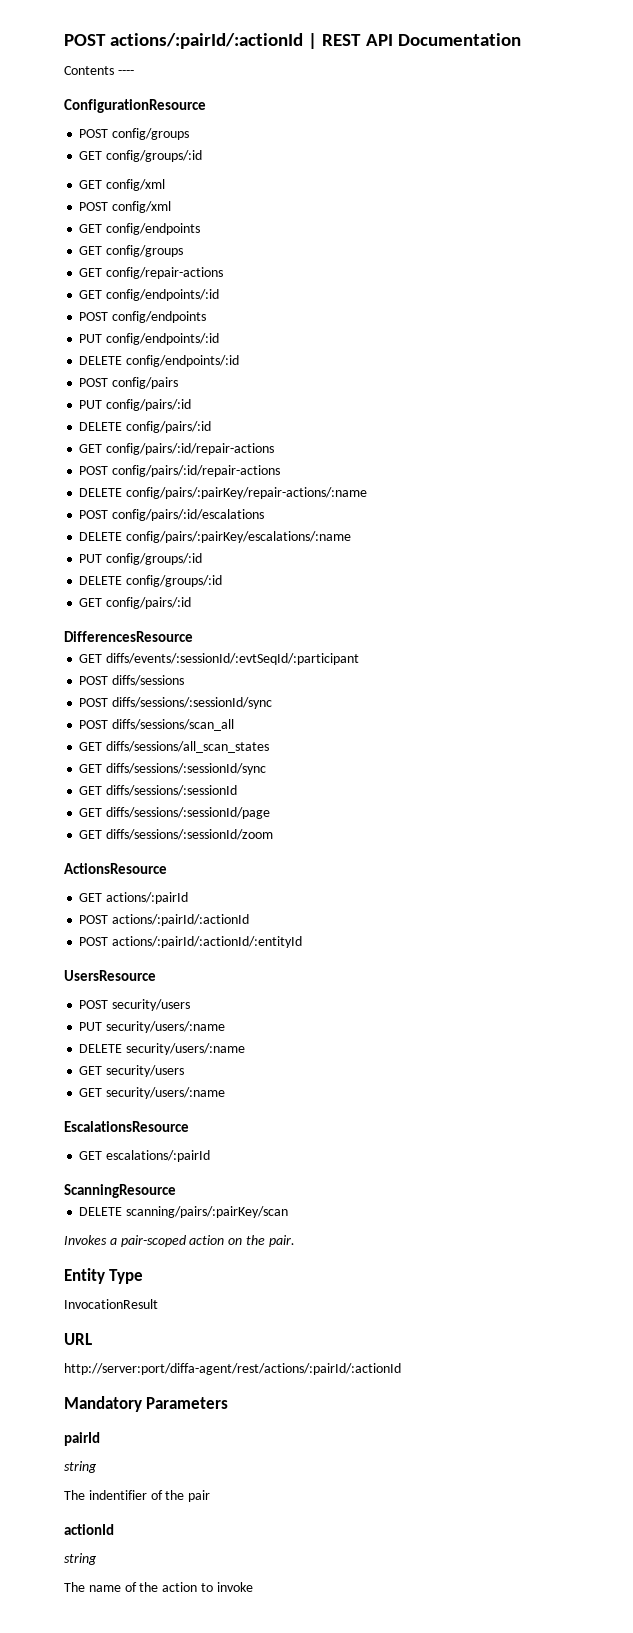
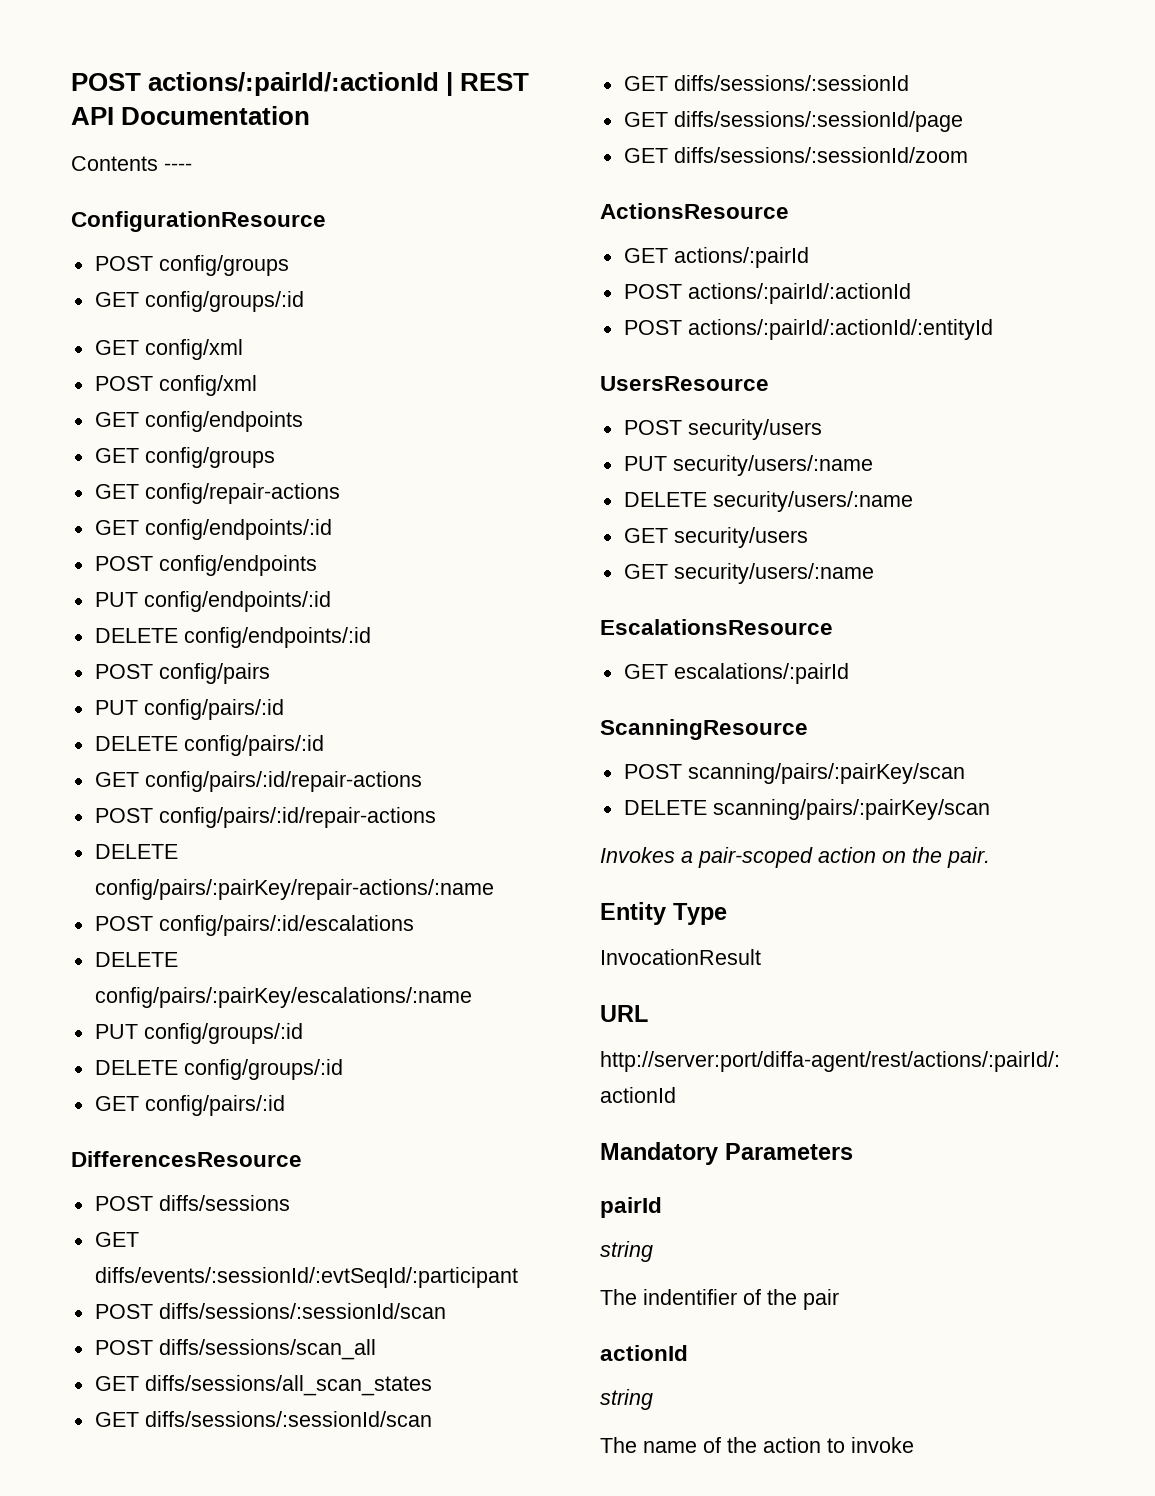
+ POST diffs/sessions
- POST diffs/sessions
- POST diffs/sessions/:sessionId/sync
+ POST diffs/sessions/:sessionId/scan
- GET diffs/sessions/:sessionId/sync
+ GET diffs/sessions/:sessionId/scan
+ POST scanning/pairs/:pairKey/scan

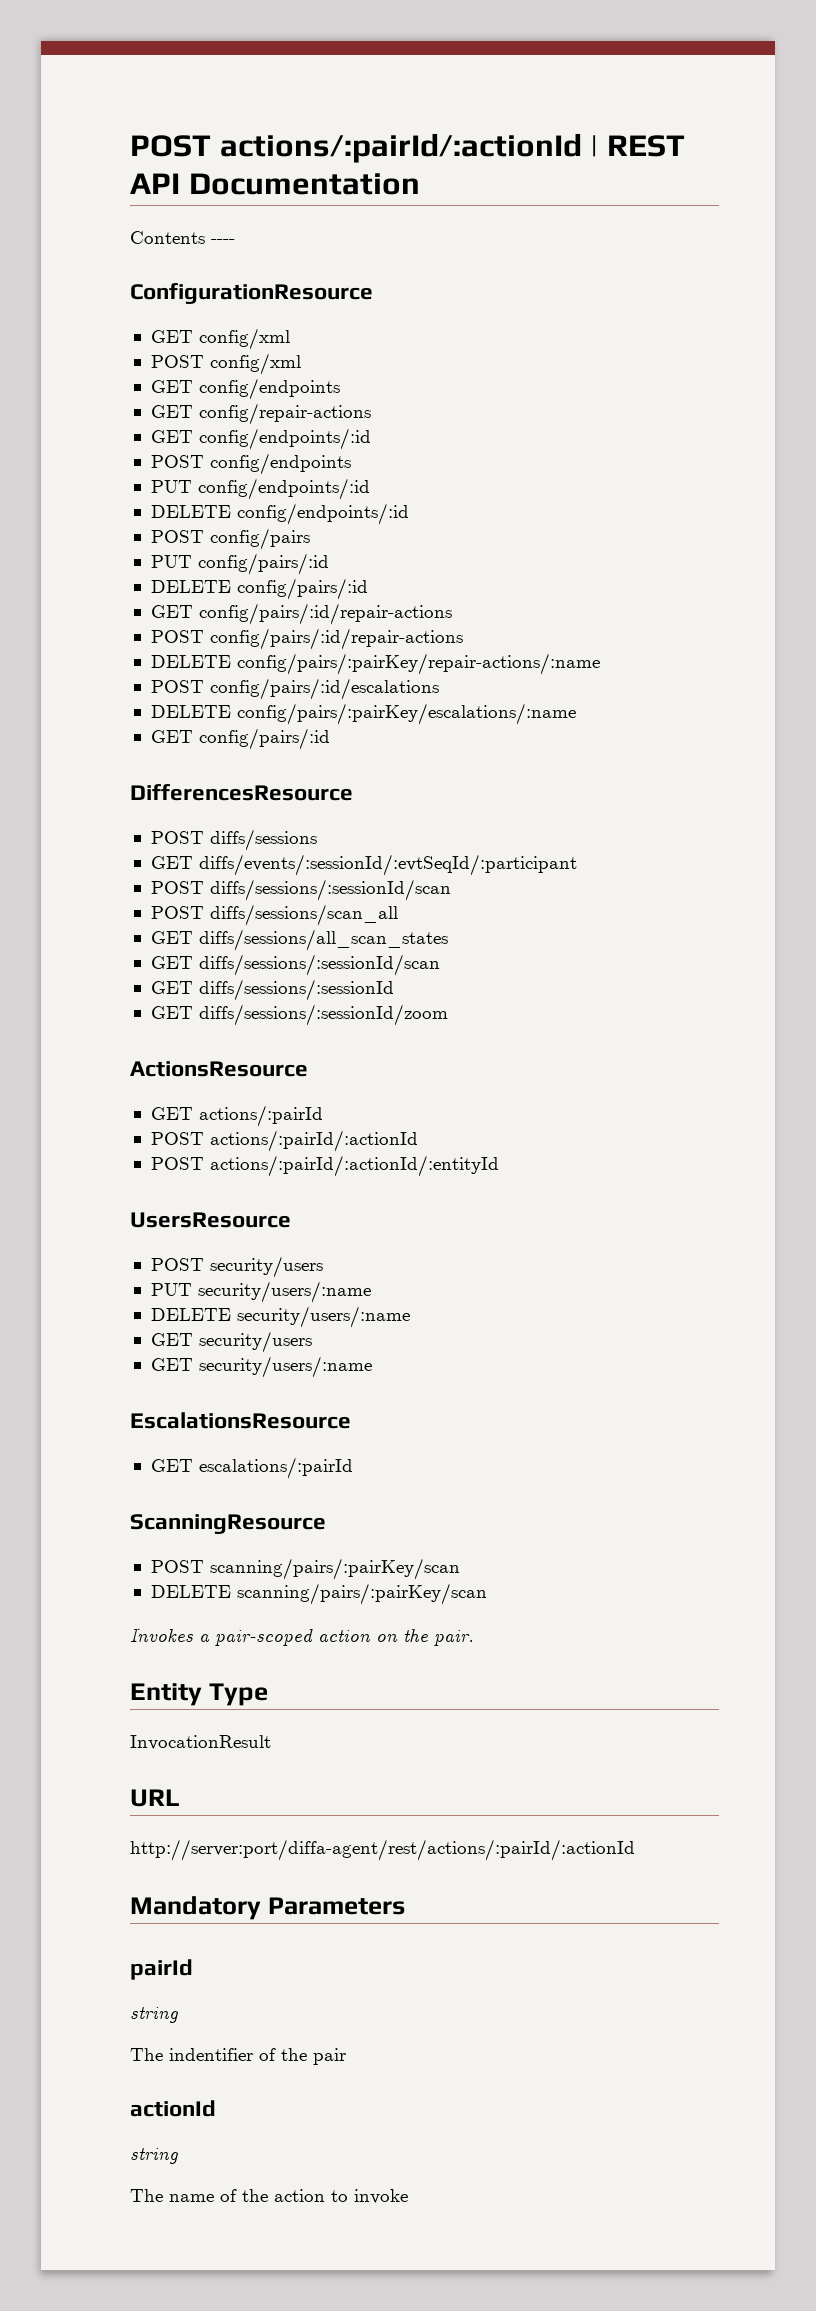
- POST config/groups
- GET config/groups/:id
- GET config/groups
- PUT config/groups/:id
- DELETE config/groups/:id
- GET diffs/sessions/:sessionId/page

